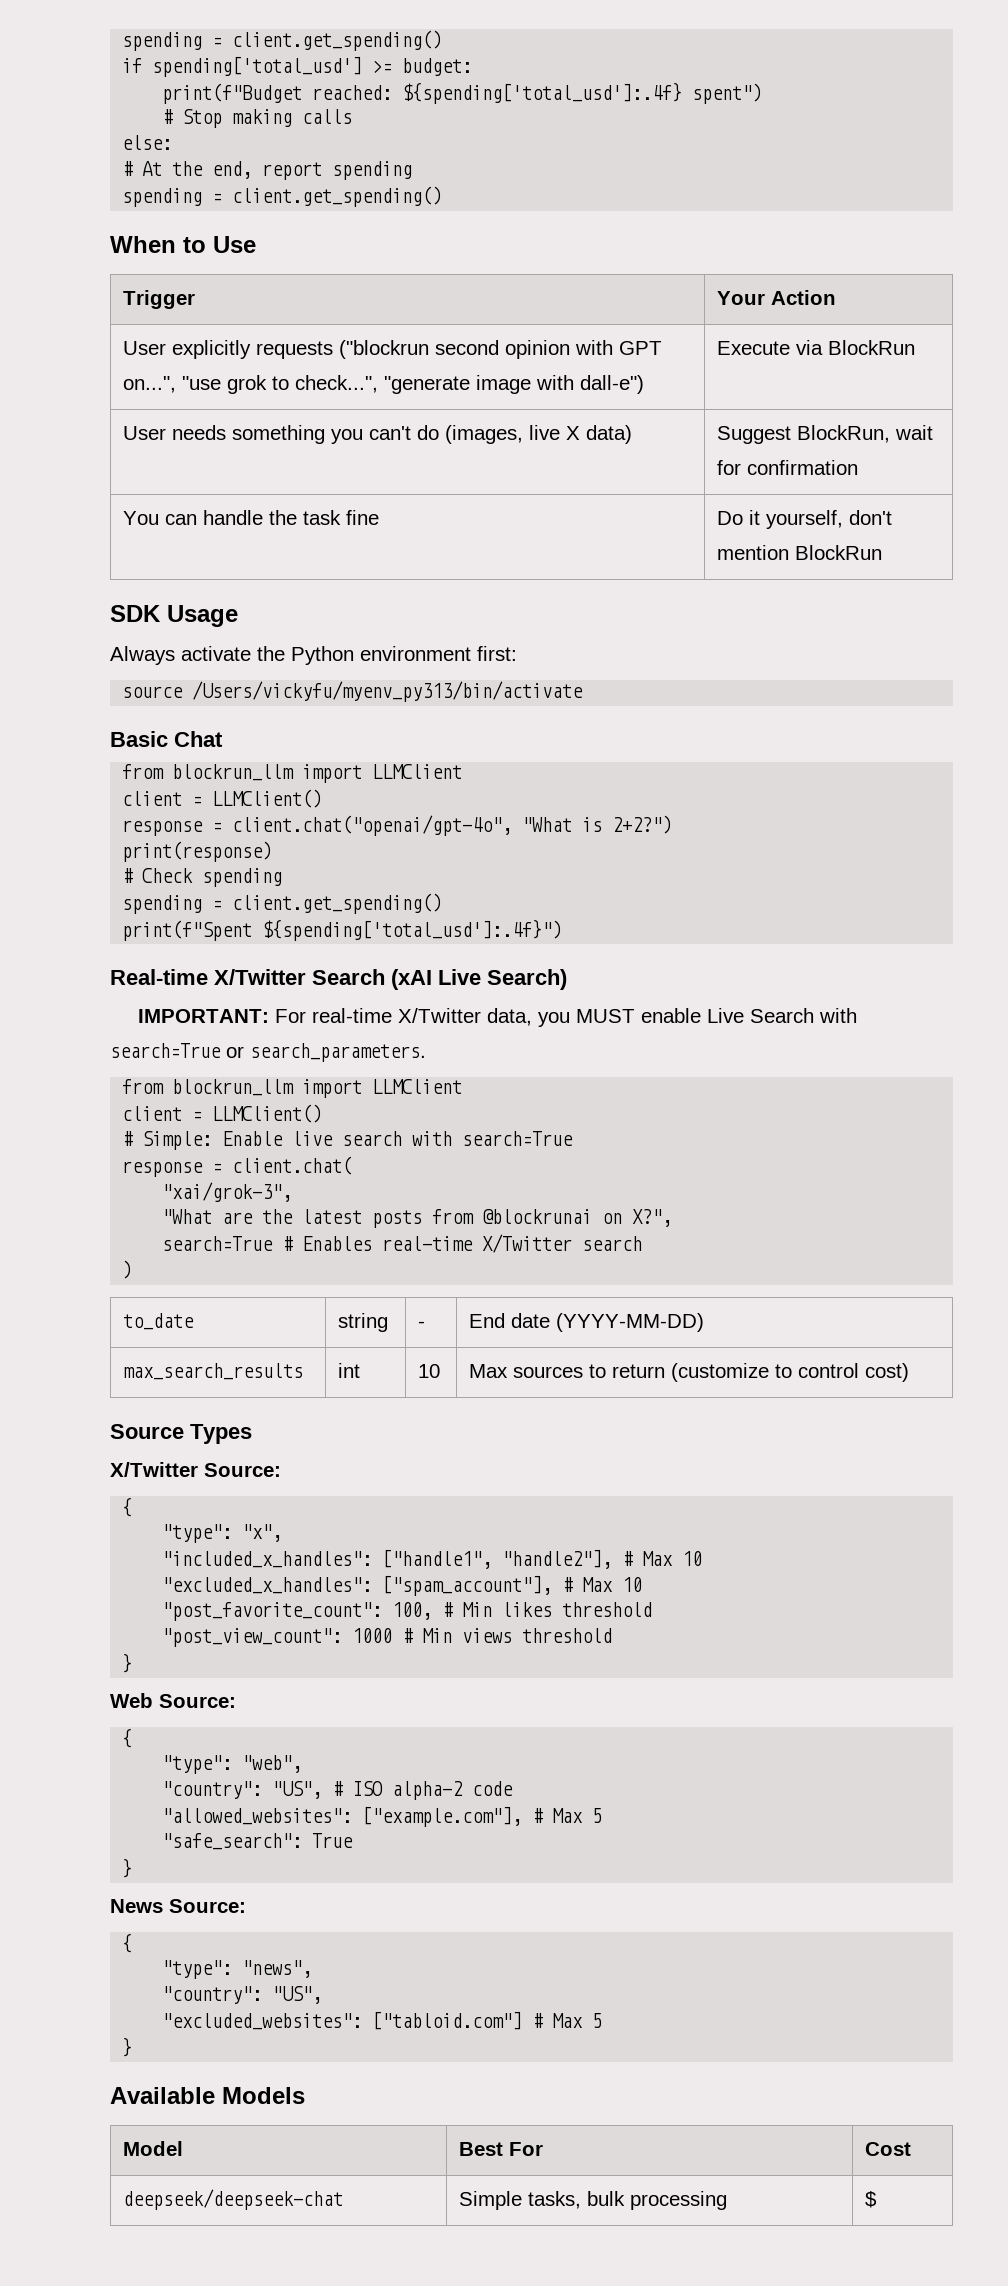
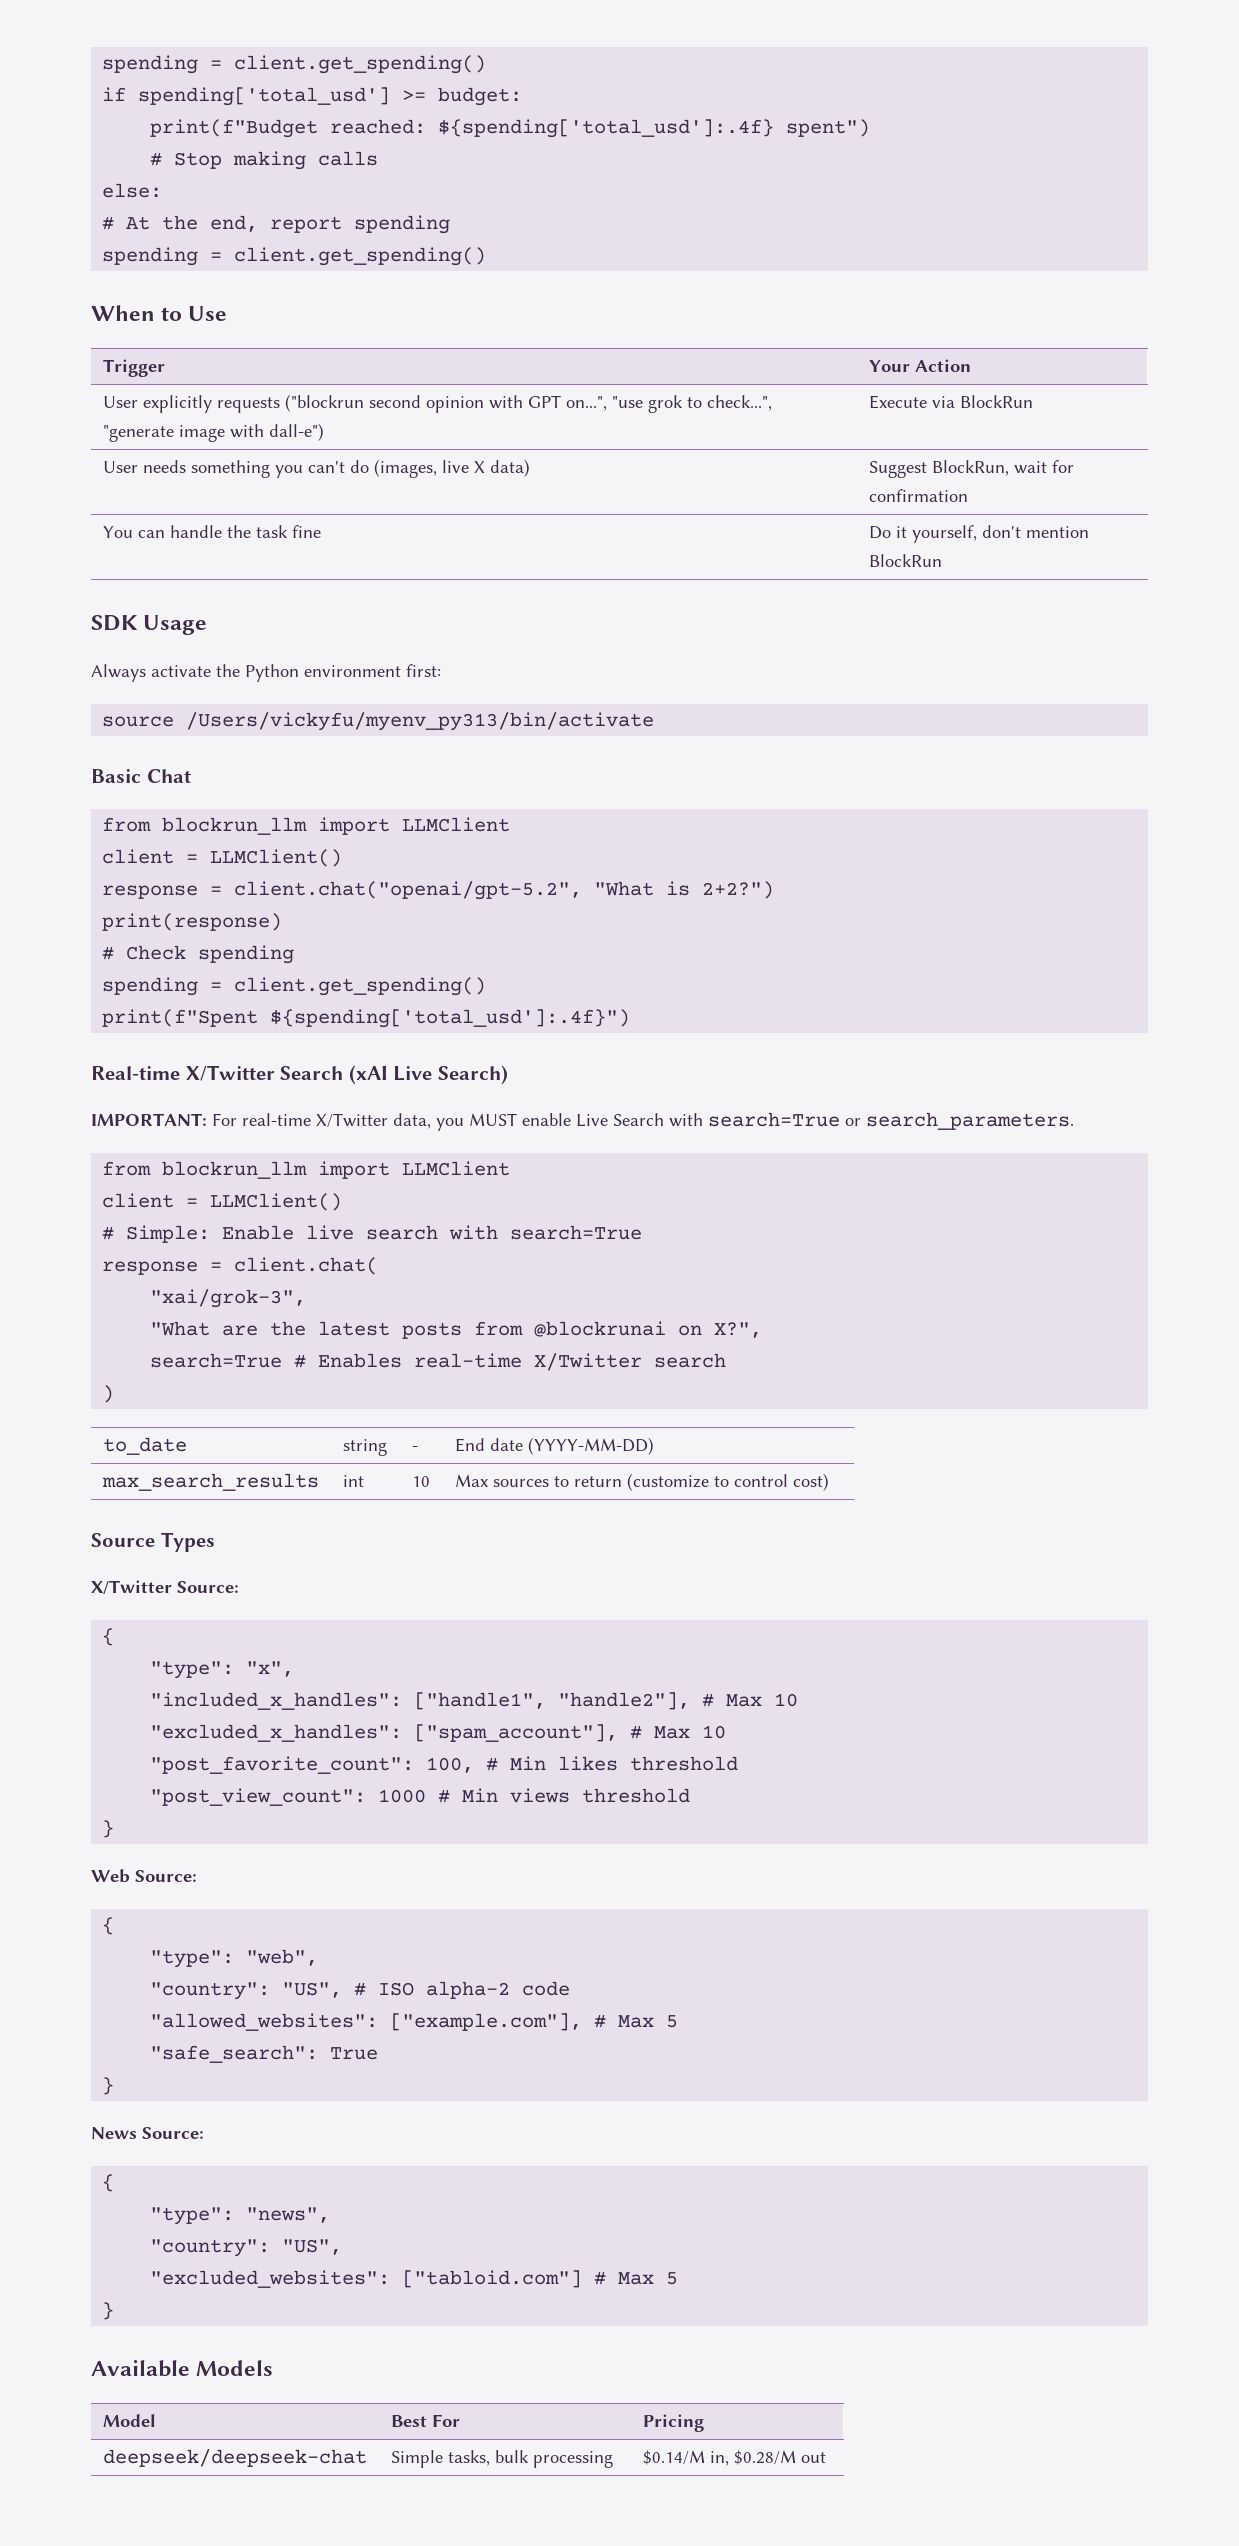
- response = client.chat("openai/gpt-4o", "What is 2+2?")
+ response = client.chat("openai/gpt-5.2", "What is 2+2?")
- Model | Best For | Cost
+ Model | Best For | Pricing
- deepseek/deepseek-chat | Simple tasks, bulk processing | $
+ deepseek/deepseek-chat | Simple tasks, bulk processing | $0.14/M in, $0.28/M out

